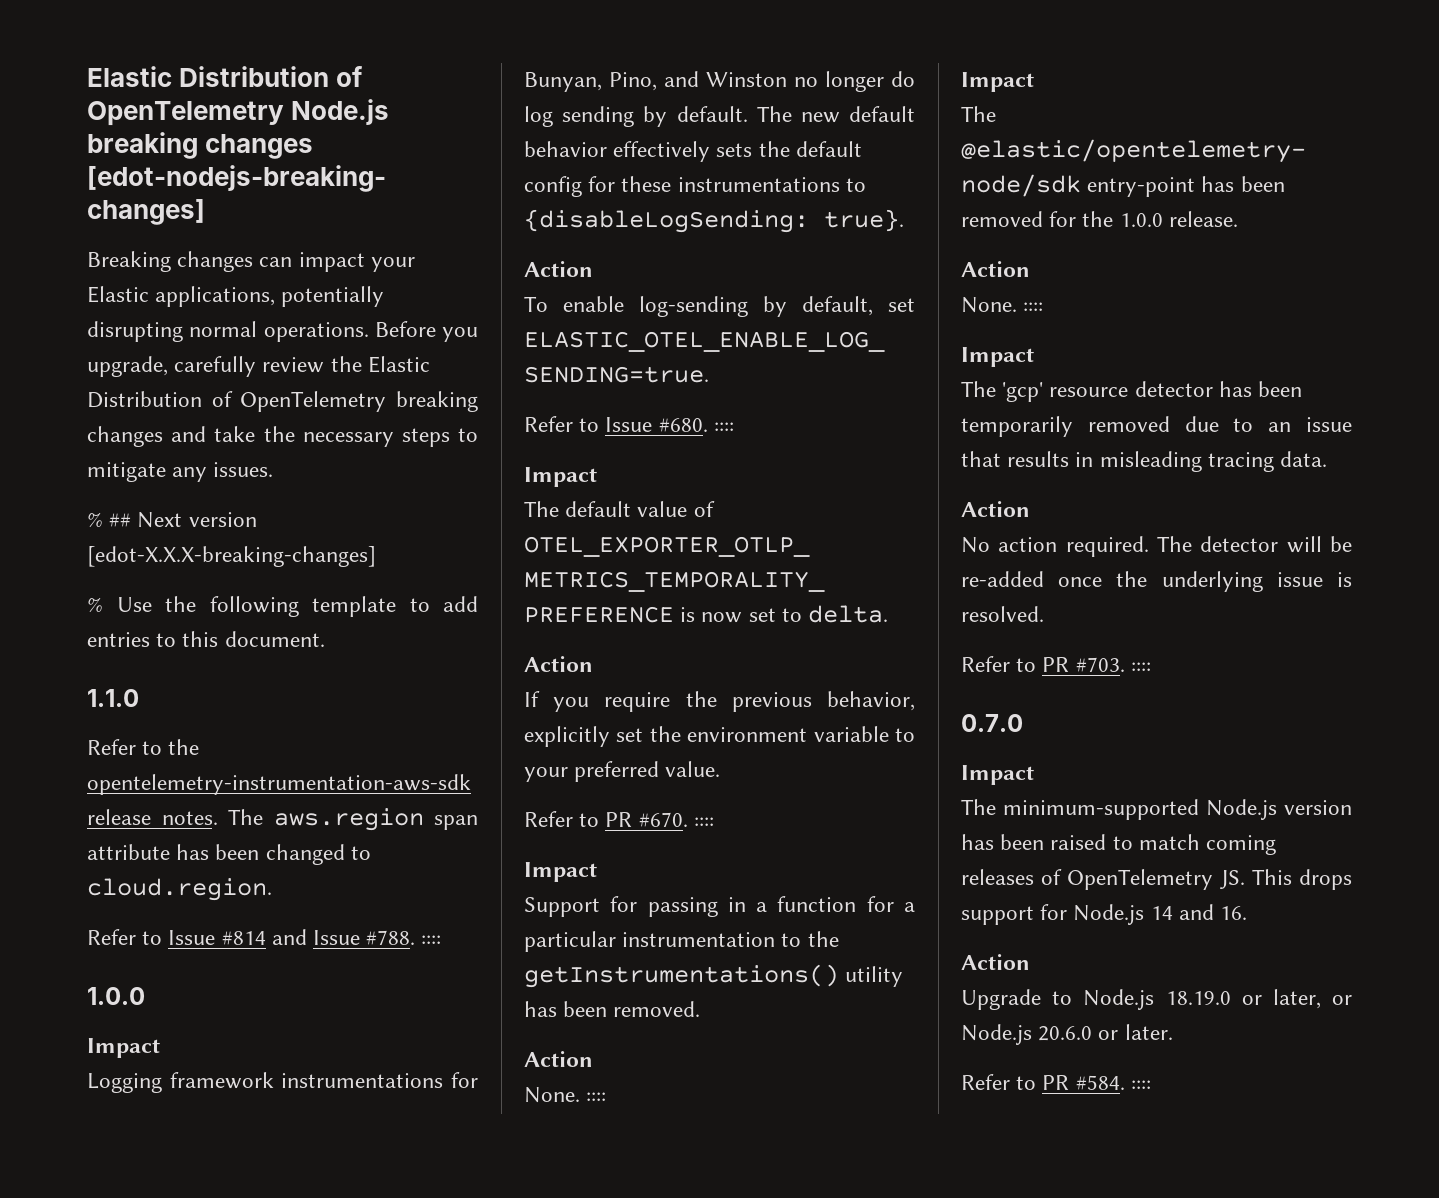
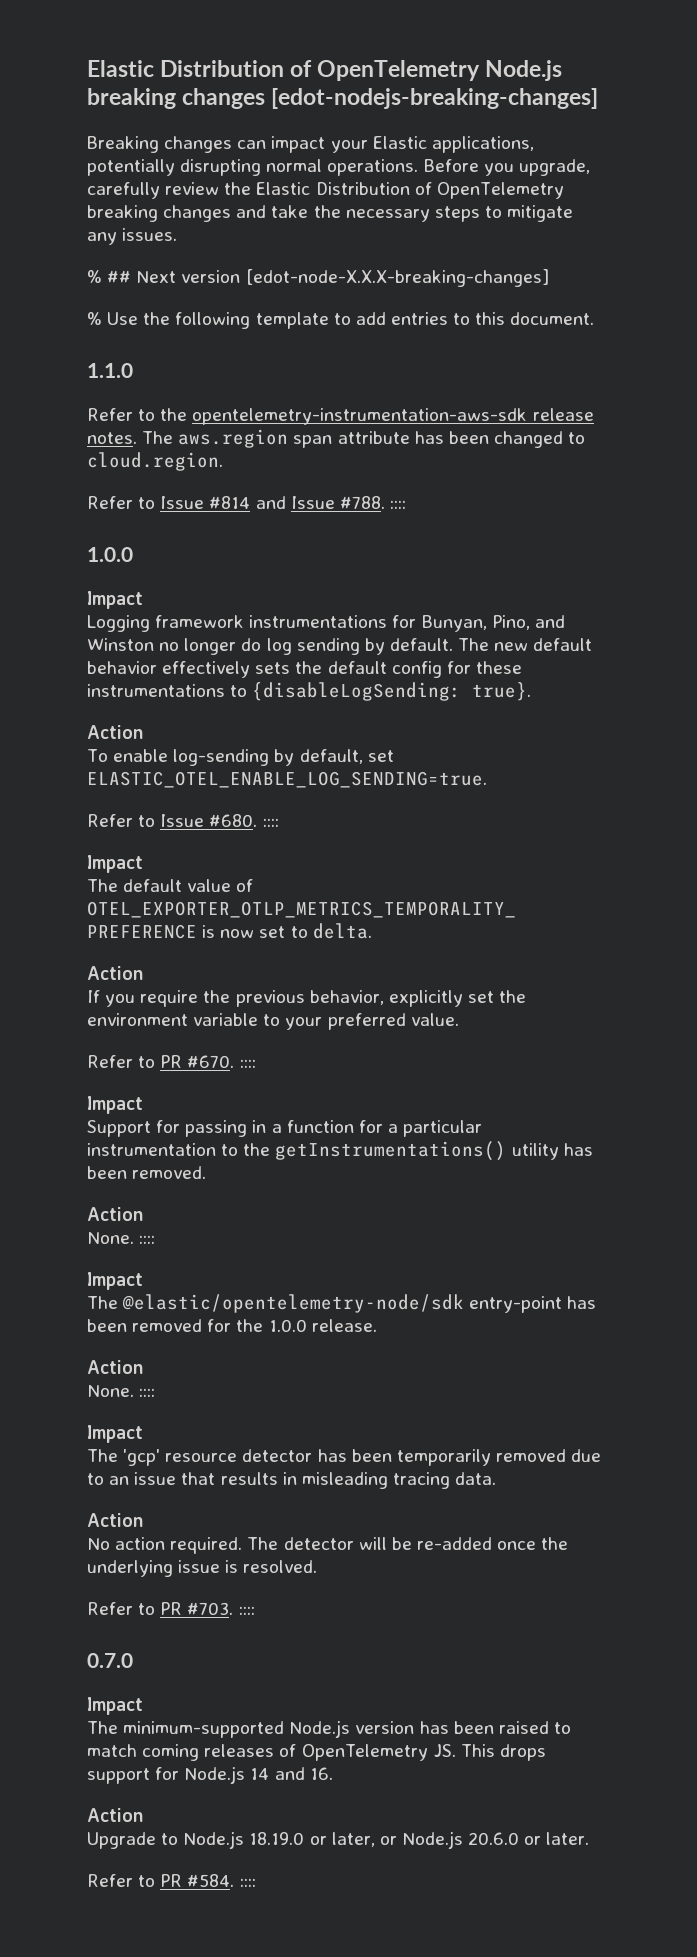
- % ## Next version [edot-X.X.X-breaking-changes]
+ % ## Next version [edot-node-X.X.X-breaking-changes]

